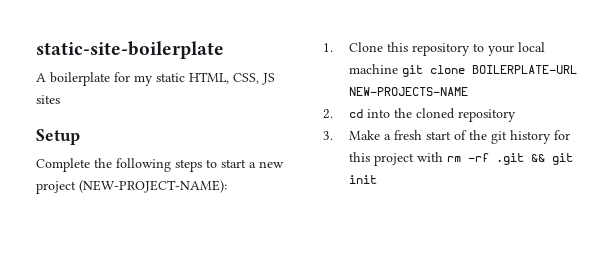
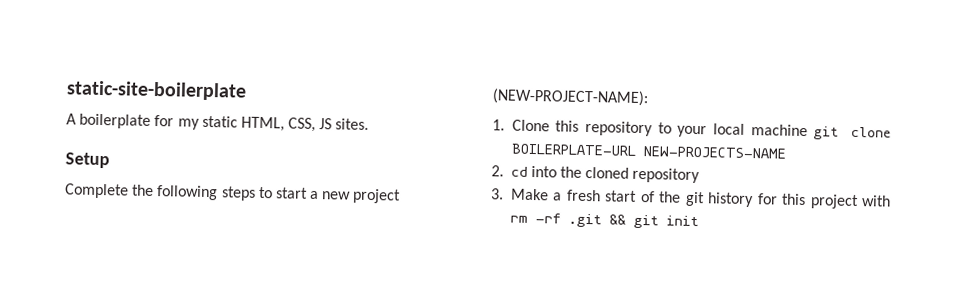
- A boilerplate for my static HTML, CSS, JS sites
+ A boilerplate for my static HTML, CSS, JS sites.

